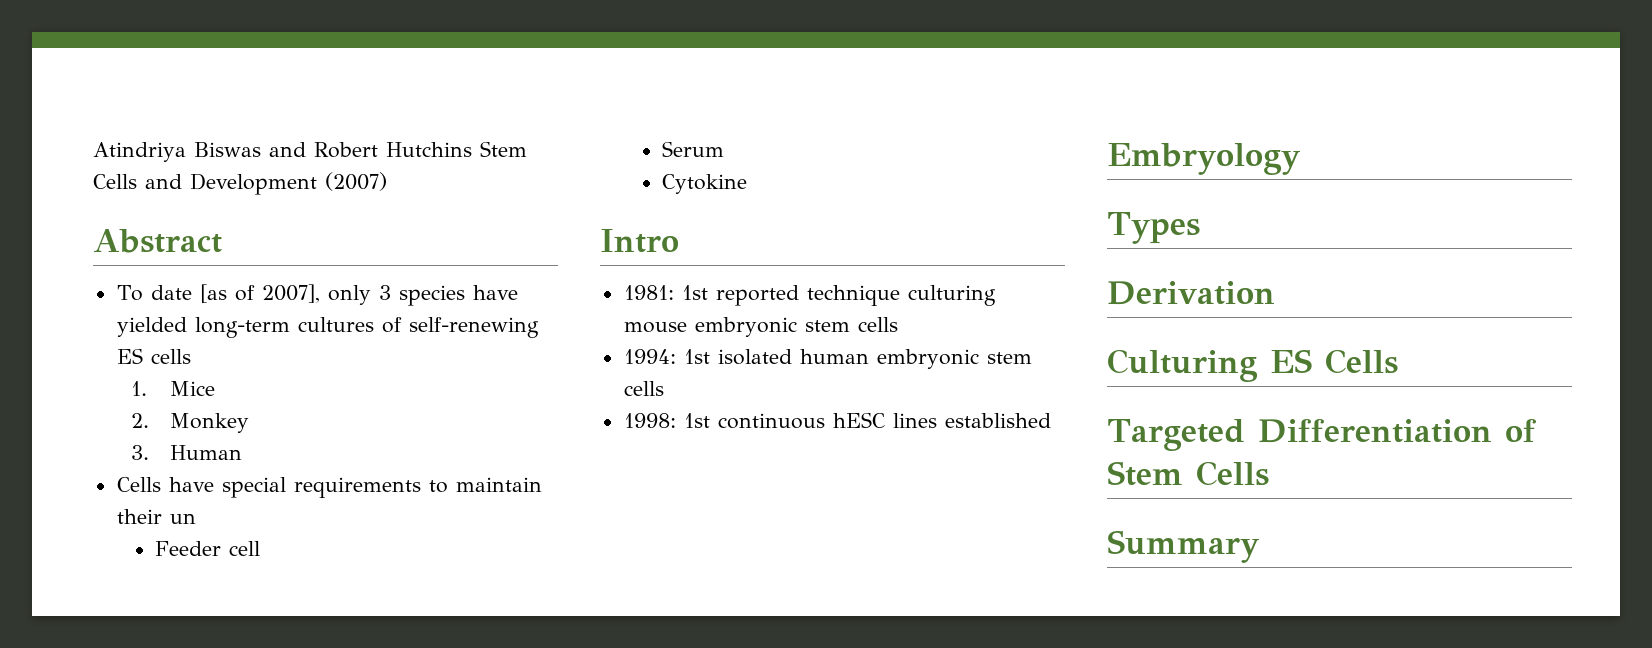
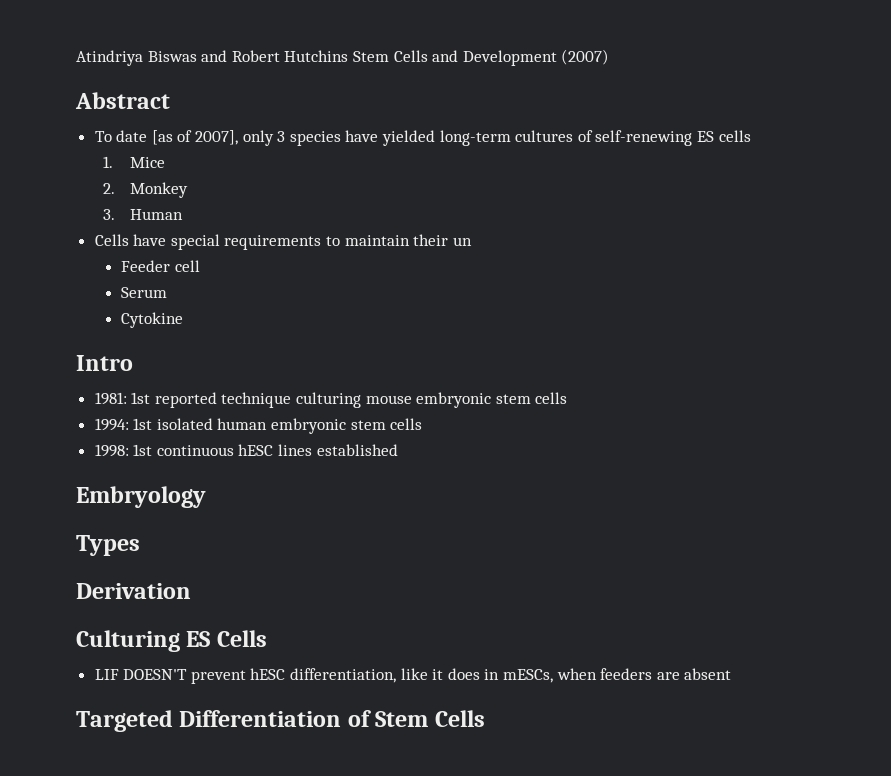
+ LIF DOESN'T prevent hESC differentiation, like it does in mESCs, when feeders are absent
- Summary

